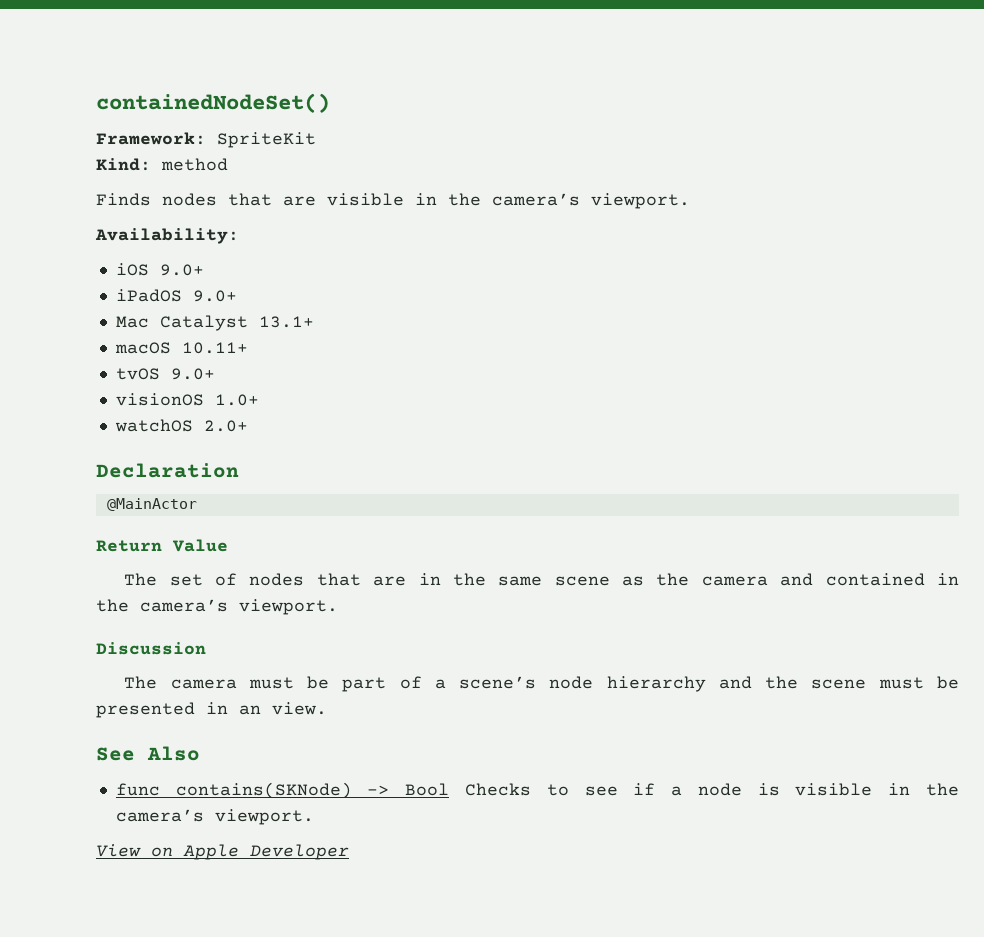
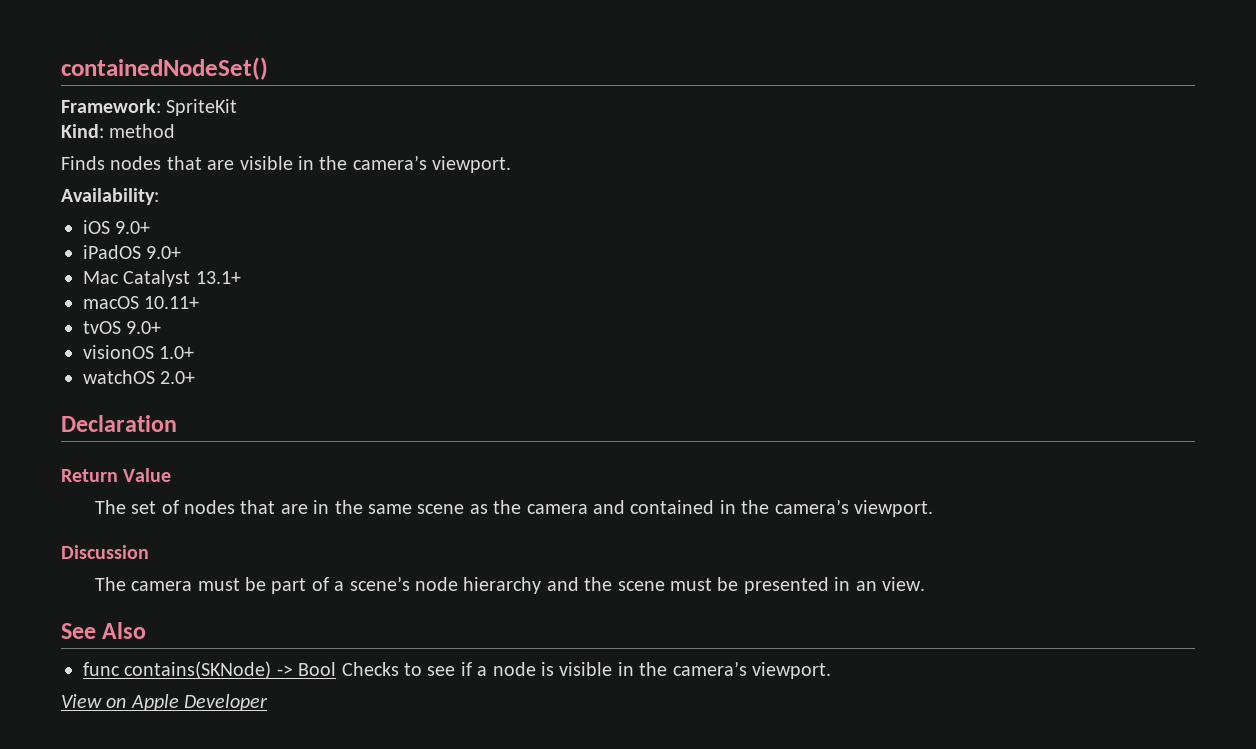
- @MainActor

